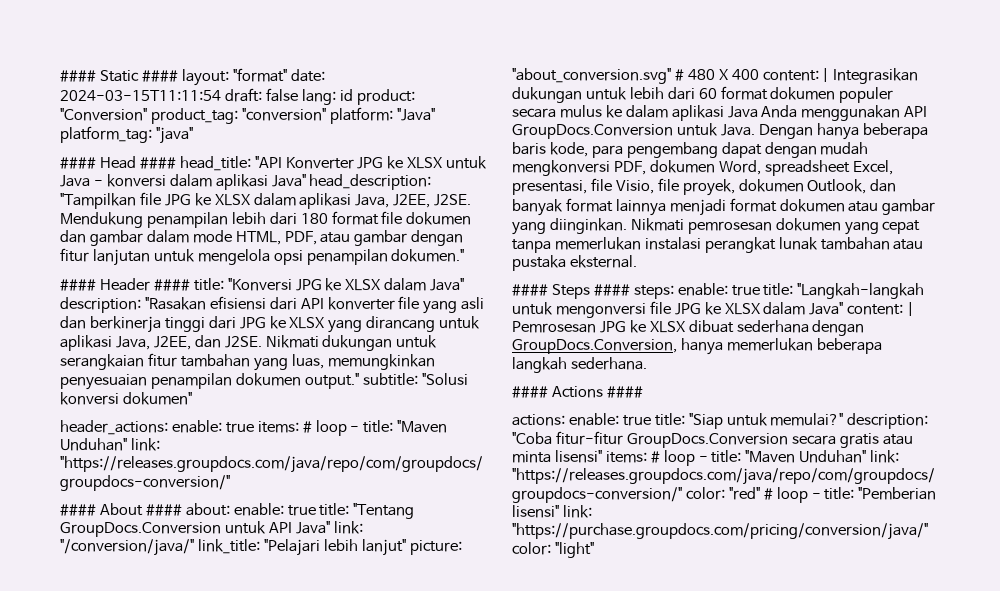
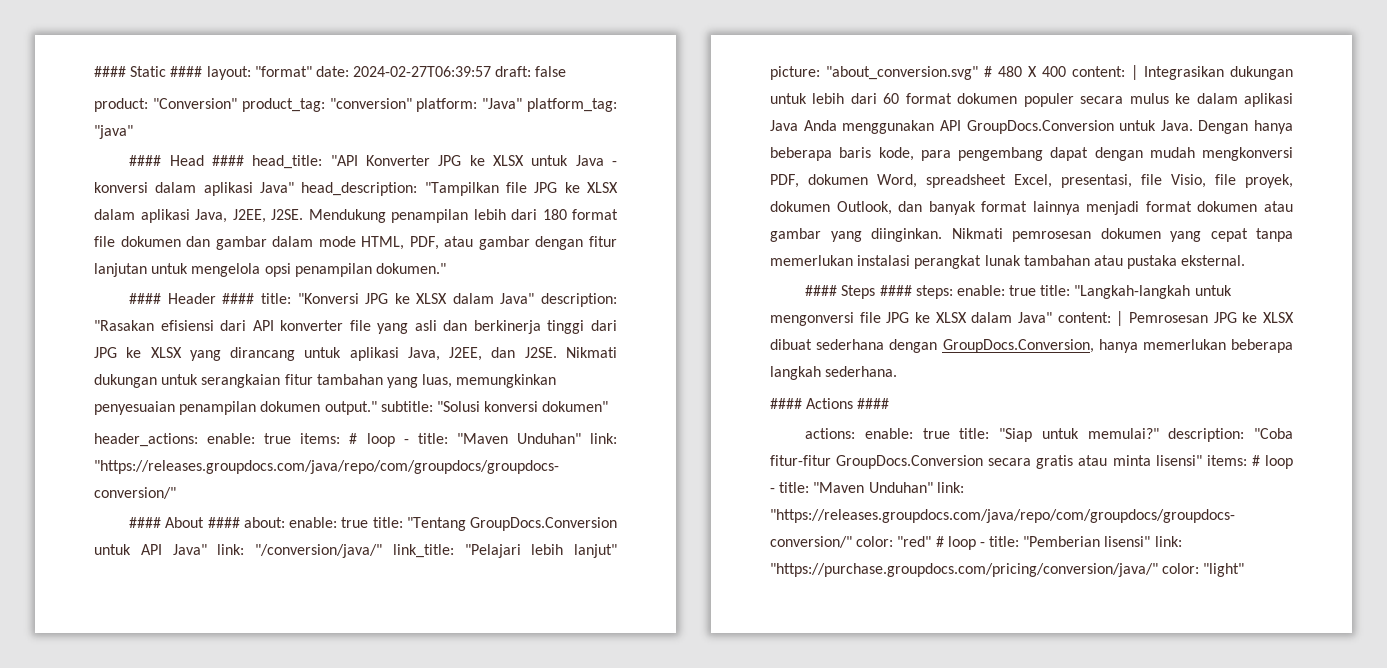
- #### Static #### layout: "format" date: 2024-03-15T11:11:54 draft: false lang: id product: "Conversion" product_tag: "conversion" platform: "Java" platform_tag: "java"
+ #### Static #### layout: "format" date: 2024-02-27T06:39:57 draft: false
+ product: "Conversion" product_tag: "conversion" platform: "Java" platform_tag: "java"

